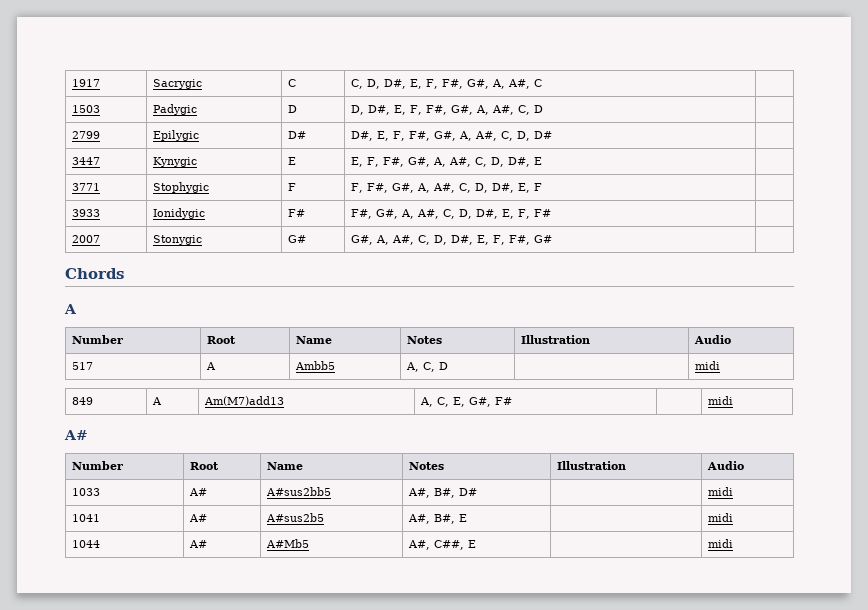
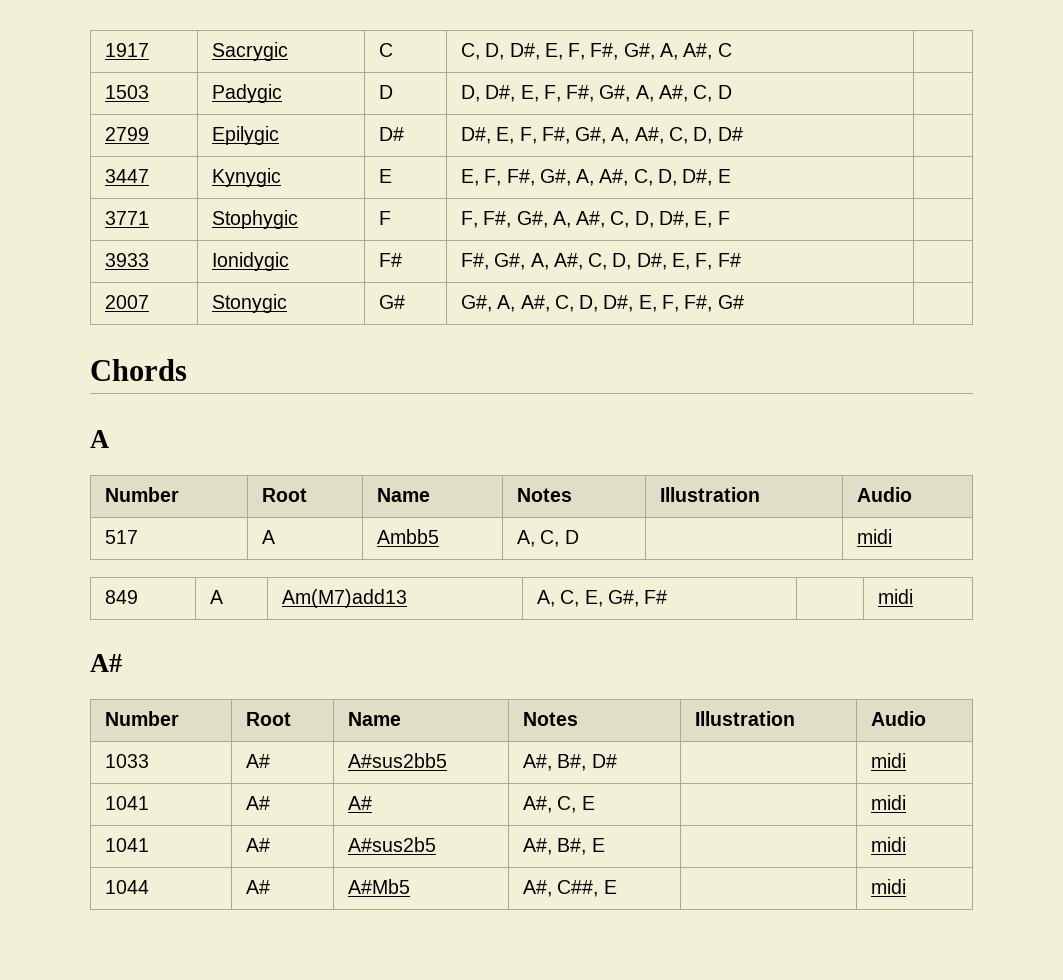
+ 1041 | A# | A# | A#, C, E | | midi

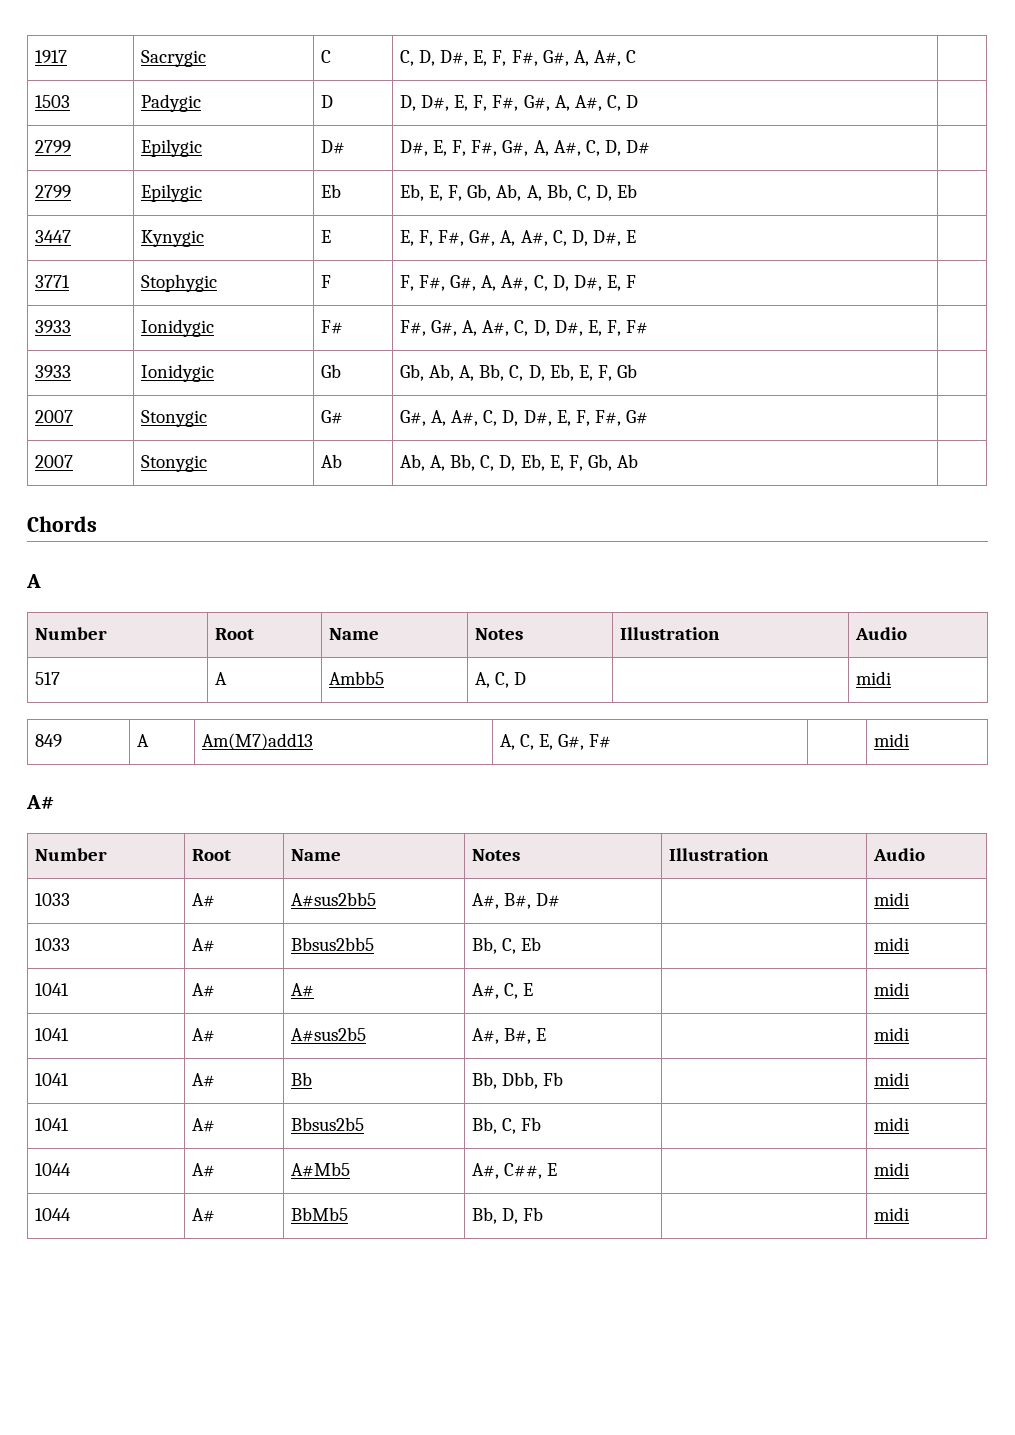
+ 2799 | Epilygic | Eb | Eb, E, F, Gb, Ab, A, Bb, C, D, Eb |
+ 3933 | Ionidygic | Gb | Gb, Ab, A, Bb, C, D, Eb, E, F, Gb |
+ 2007 | Stonygic | Ab | Ab, A, Bb, C, D, Eb, E, F, Gb, Ab |
+ 1033 | A# | Bbsus2bb5 | Bb, C, Eb | | midi
+ 1041 | A# | Bb | Bb, Dbb, Fb | | midi
+ 1041 | A# | Bbsus2b5 | Bb, C, Fb | | midi
+ 1044 | A# | BbMb5 | Bb, D, Fb | | midi

